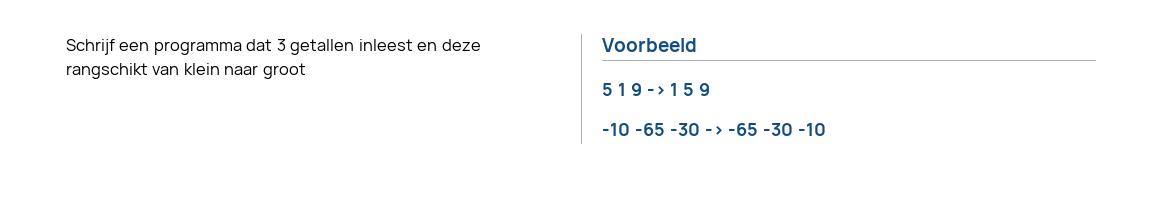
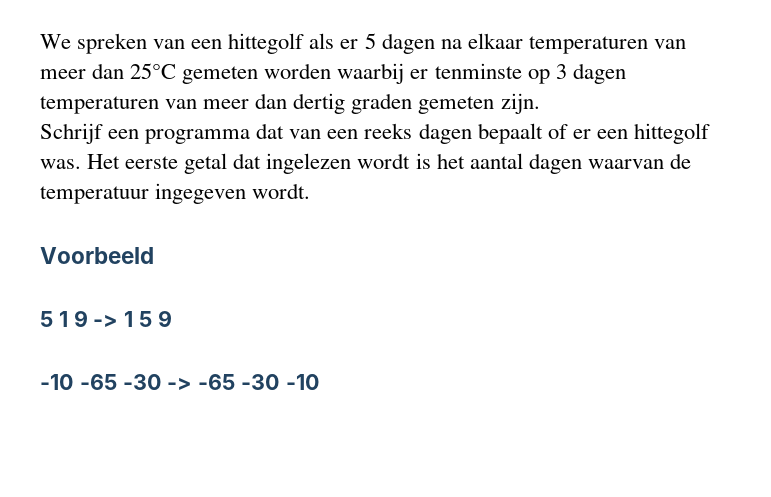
- Schrijf een programma dat 3 getallen inleest en deze rangschikt van klein naar groot
+ We spreken van een hittegolf als er 5 dagen na elkaar temperaturen van meer dan 25°C gemeten worden waarbij er tenminste op 3 dagen temperaturen van meer dan dertig graden gemeten zijn.
+ Schrijf een programma dat van een reeks dagen bepaalt of er een hittegolf was. Het eerste getal dat ingelezen wordt is het aantal dagen waarvan de temperatuur ingegeven wordt.

